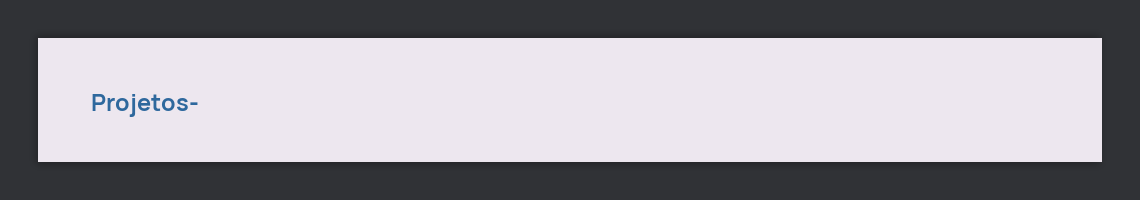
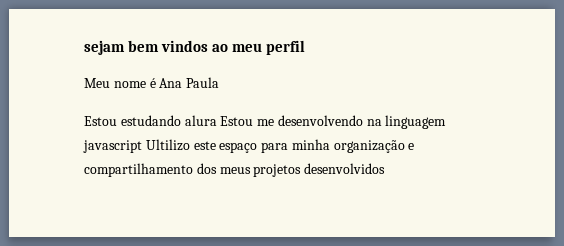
- Projetos-
+ sejam bem vindos ao meu perfil
+ Meu nome é Ana Paula
+ Estou estudando alura Estou me desenvolvendo na linguagem javascript Ultilizo este espaço para minha organização e compartilhamento dos meus projetos desenvolvidos

